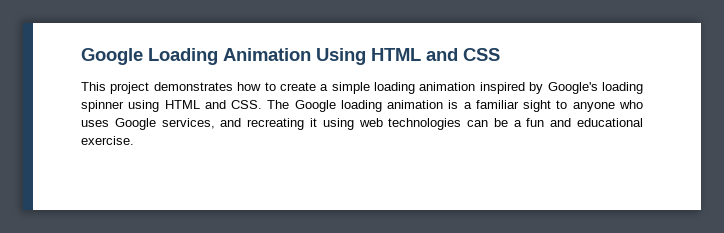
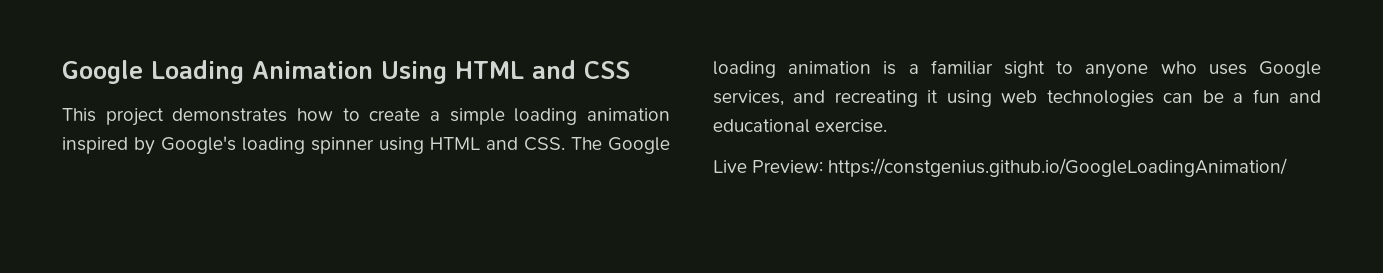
+ Live Preview: https://constgenius.github.io/GoogleLoadingAnimation/

